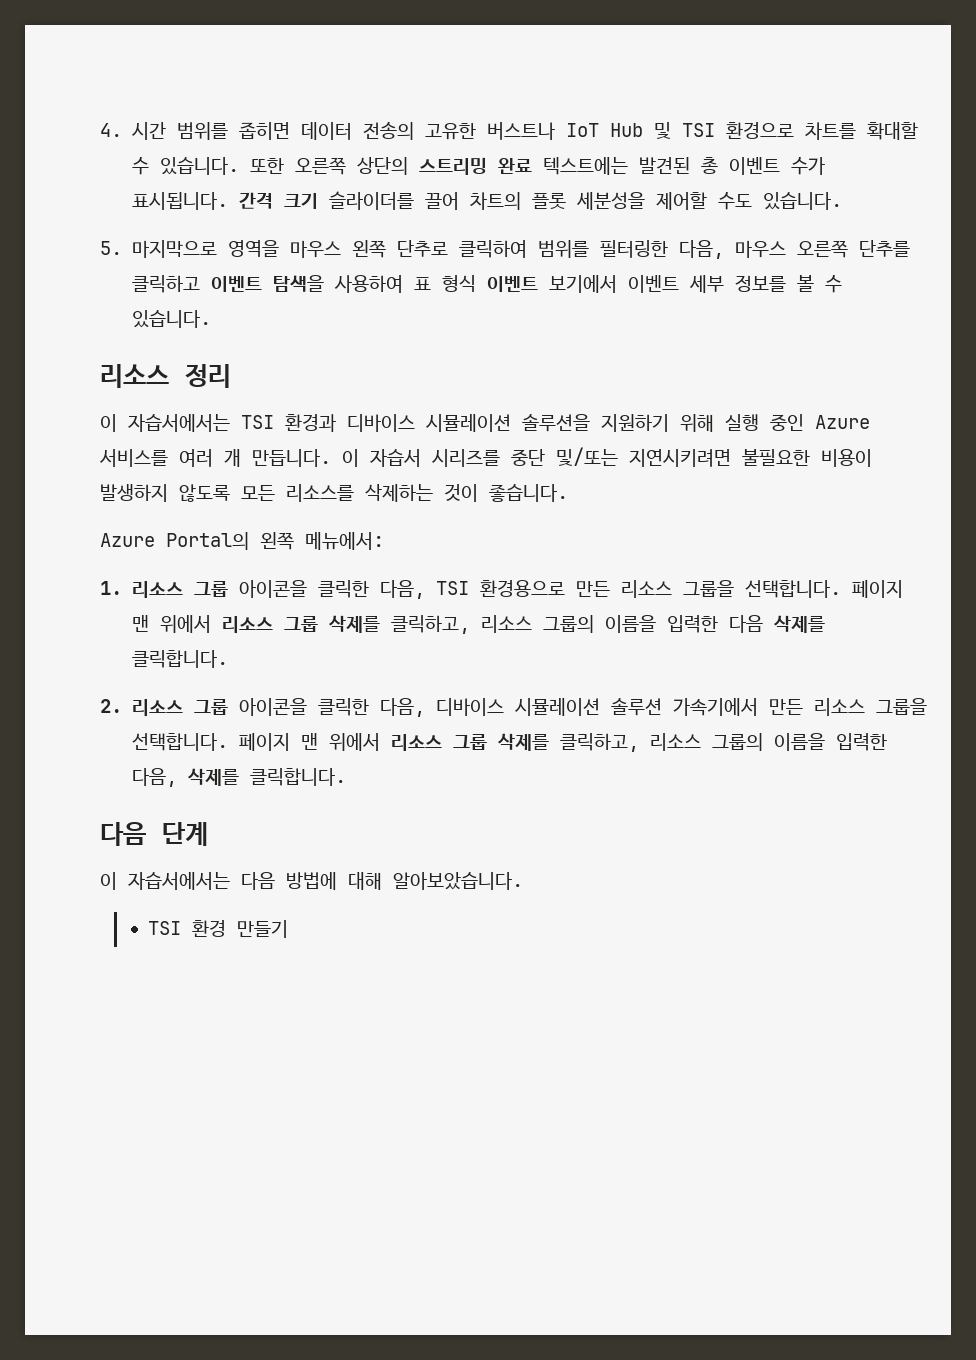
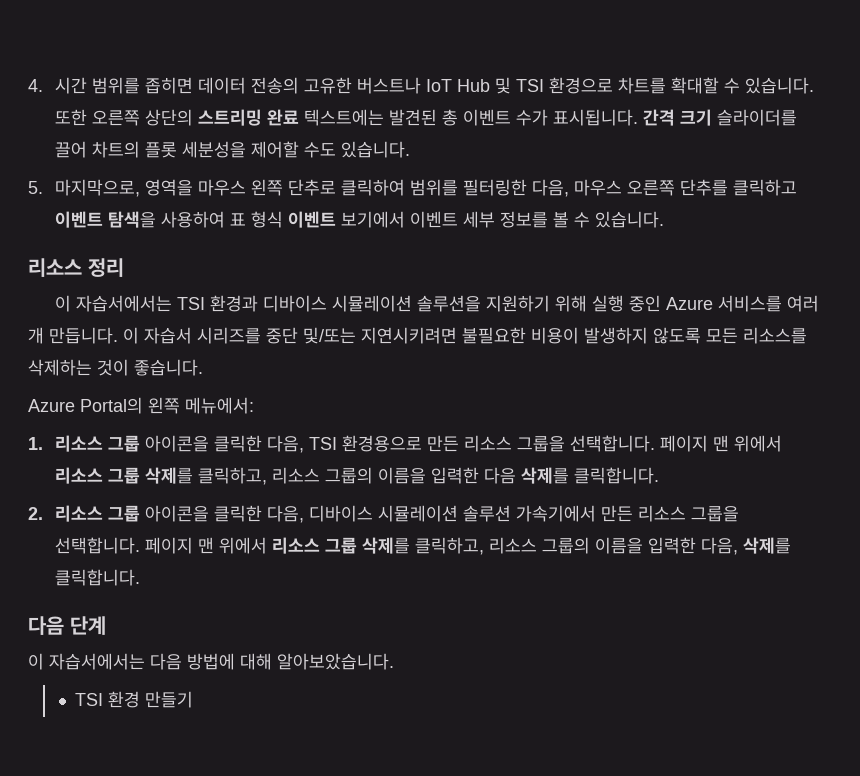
- 5. 마지막으로 영역을 마우스 왼쪽 단추로 클릭하여 범위를 필터링한 다음, 마우스 오른쪽 단추를 클릭하고 이벤트 탐색을 사용하여 표 형식 이벤트 보기에서 이벤트 세부 정보를 볼 수 있습니다.
+ 5. 마지막으로, 영역을 마우스 왼쪽 단추로 클릭하여 범위를 필터링한 다음, 마우스 오른쪽 단추를 클릭하고 이벤트 탐색을 사용하여 표 형식 이벤트 보기에서 이벤트 세부 정보를 볼 수 있습니다.

